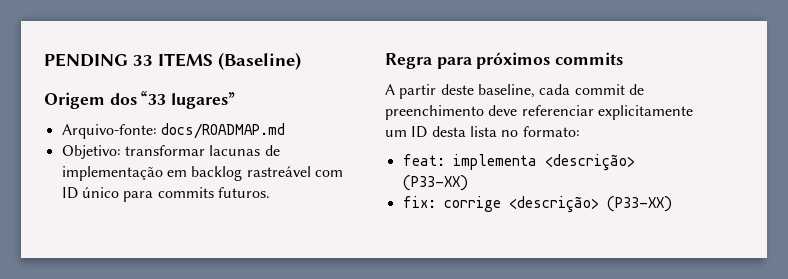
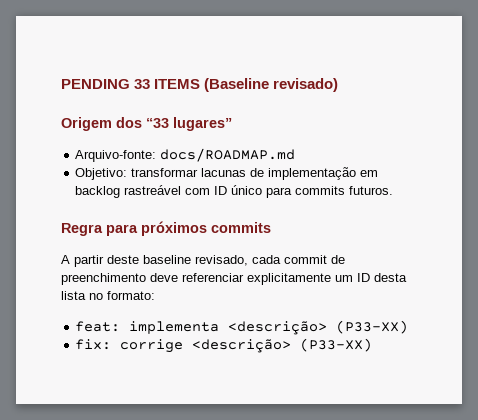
- PENDING 33 ITEMS (Baseline)
+ PENDING 33 ITEMS (Baseline revisado)
- A partir deste baseline, cada commit de preenchimento deve referenciar explicitamente um ID desta lista no formato:
+ A partir deste baseline revisado, cada commit de preenchimento deve referenciar explicitamente um ID desta lista no formato:

